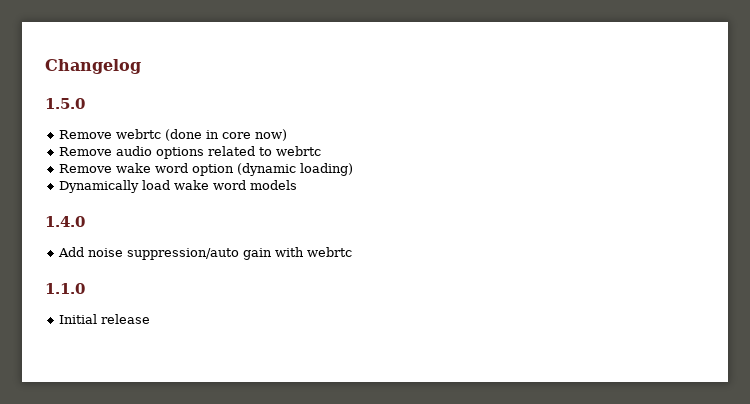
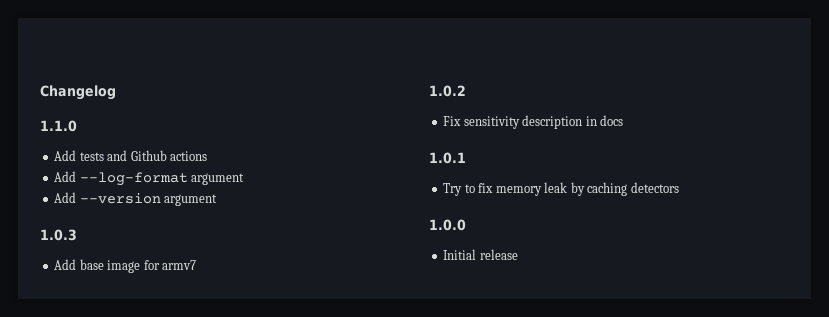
- 1.5.0
- Remove webrtc (done in core now)
- Remove audio options related to webrtc
- Remove wake word option (dynamic loading)
- Dynamically load wake word models
- 1.4.0
- Add noise suppression/auto gain with webrtc
  1.1.0
+ Add tests and Github actions
+ Add --log-format argument
+ Add --version argument
+ 1.0.3
+ Add base image for armv7
+ 1.0.2
+ Fix sensitivity description in docs
+ 1.0.1
+ Try to fix memory leak by caching detectors
+ 1.0.0

